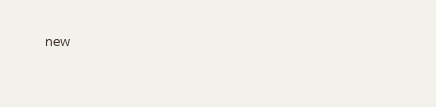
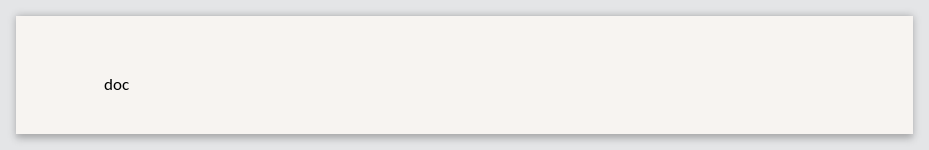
- new
+ doc

